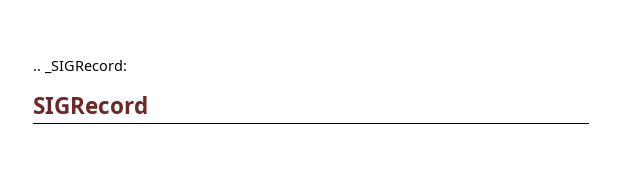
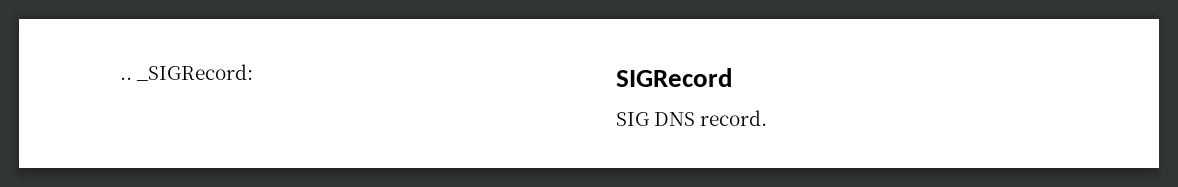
+ SIG DNS record.

